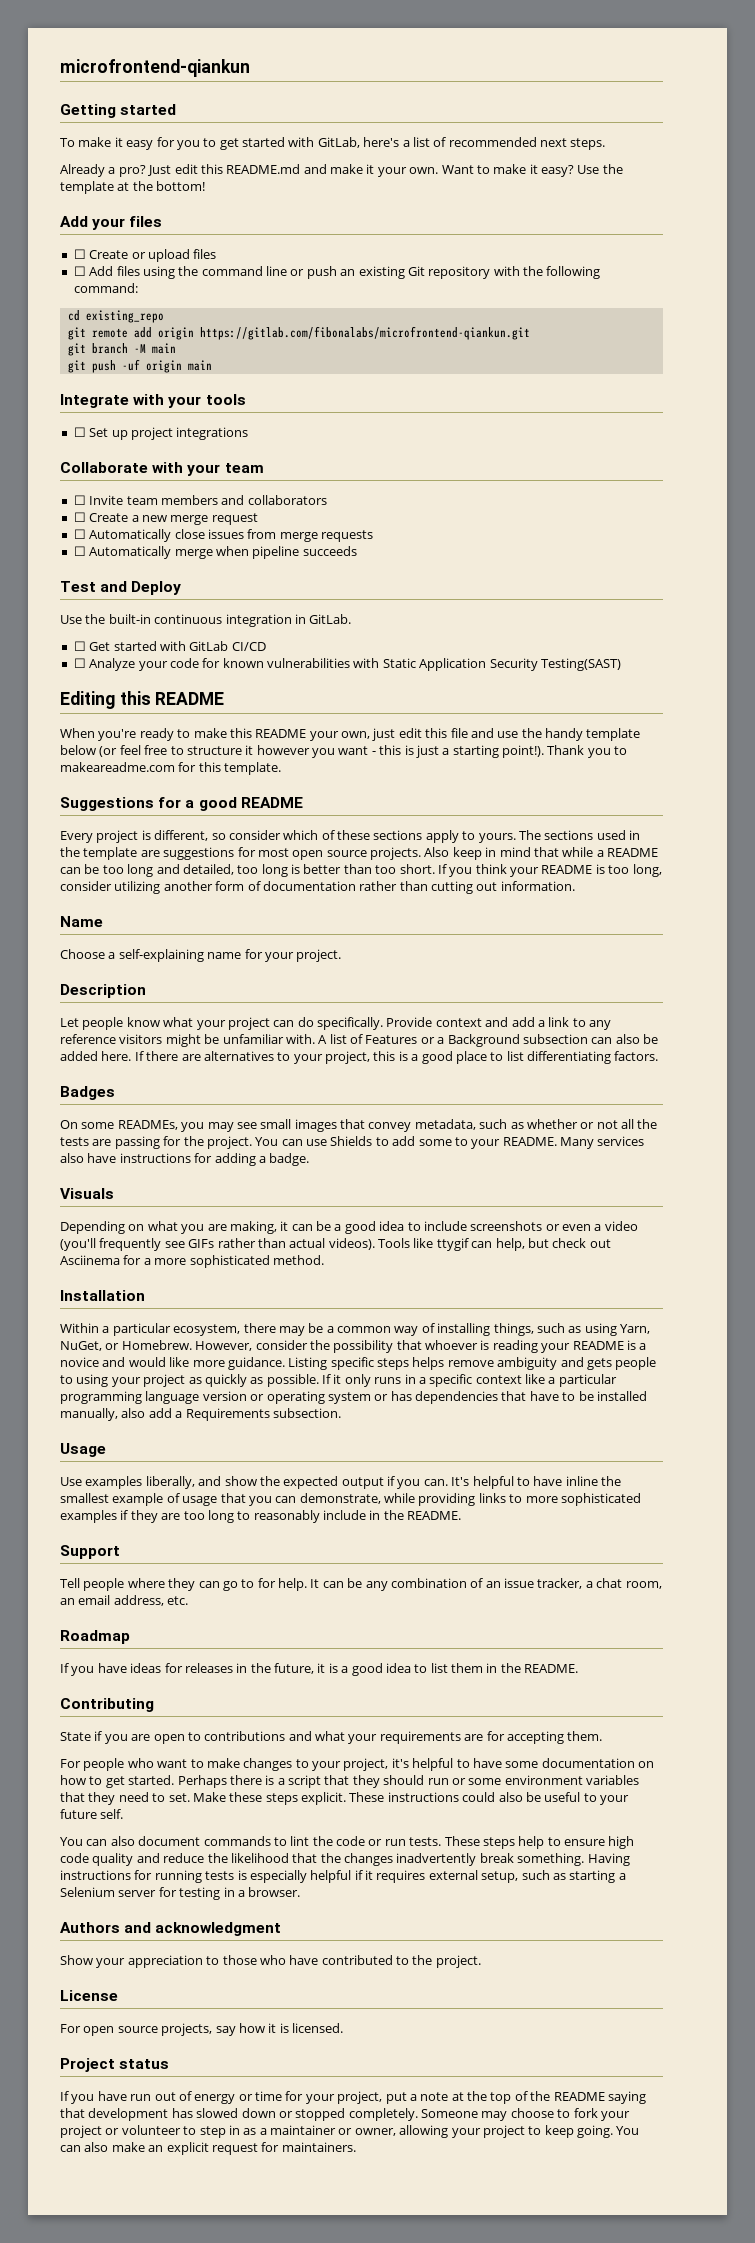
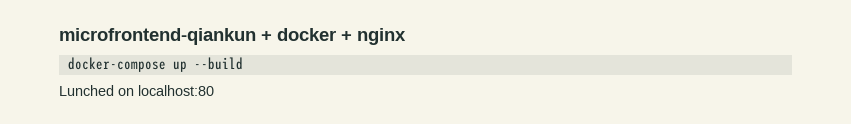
- microfrontend-qiankun
- Getting started
- To make it easy for you to get started with GitLab, here's a list of recommended next steps.
- Already a pro? Just edit this README.md and make it your own. Want to make it easy? Use the template at the bottom!
- Add your files
- ☐ Create or upload files
- ☐ Add files using the command line or push an existing Git repository with the following command:
- cd existing_repo
- git remote add origin https://gitlab.com/fibonalabs/microfrontend-qiankun.git
- git branch -M main
- git push -uf origin main
- Integrate with your tools
- ☐ Set up project integrations
- Collaborate with your team
- ☐ Invite team members and collaborators
- ☐ Create a new merge request
- ☐ Automatically close issues from merge requests
- ☐ Automatically merge when pipeline succeeds
- Test and Deploy
- Use the built-in continuous integration in GitLab.
- ☐ Get started with GitLab CI/CD
- ☐ Analyze your code for known vulnerabilities with Static Application Security Testing(SAST)
- Editing this README
- When you're ready to make this README your own, just edit this file and use the handy template below (or feel free to structure it however you want - this is just a starting point!). Thank you to makeareadme.com for this template.
- Suggestions for a good README
- Every project is different, so consider which of these sections apply to yours. The sections used in the template are suggestions for most open source projects. Also keep in mind that while a README can be too long and detailed, too long is better than too short. If you think your README is too long, consider utilizing another form of documentation rather than cutting out information.
- Name
- Choose a self-explaining name for your project.
- Description
- Let people know what your project can do specifically. Provide context and add a link to any reference visitors might be unfamiliar with. A list of Features or a Background subsection can also be added here. If there are alternatives to your project, this is a good place to list differentiating factors.
- Badges
- On some READMEs, you may see small images that convey metadata, such as whether or not all the tests are passing for the project. You can use Shields to add some to your README. Many services also have instructions for adding a badge.
- Visuals
- Depending on what you are making, it can be a good idea to include screenshots or even a video (you'll frequently see GIFs rather than actual videos). Tools like ttygif can help, but check out Asciinema for a more sophisticated method.
- Installation
- Within a particular ecosystem, there may be a common way of installing things, such as using Yarn, NuGet, or Homebrew. However, consider the possibility that whoever is reading your README is a novice and would like more guidance. Listing specific steps helps remove ambiguity and gets people to using your project as quickly as possible. If it only runs in a specific context like a particular programming language version or operating system or has dependencies that have to be installed manually, also add a Requirements subsection.
- Usage
- Use examples liberally, and show the expected output if you can. It's helpful to have inline the smallest example of usage that you can demonstrate, while providing links to more sophisticated examples if they are too long to reasonably include in the README.
- Support
- Tell people where they can go to for help. It can be any combination of an issue tracker, a chat room, an email address, etc.
- Roadmap
- If you have ideas for releases in the future, it is a good idea to list them in the README.
- Contributing
- State if you are open to contributions and what your requirements are for accepting them.
- For people who want to make changes to your project, it's helpful to have some documentation on how to get started. Perhaps there is a script that they should run or some environment variables that they need to set. Make these steps explicit. These instructions could also be useful to your future self.
- You can also document commands to lint the code or run tests. These steps help to ensure high code quality and reduce the likelihood that the changes inadvertently break something. Having instructions for running tests is especially helpful if it requires external setup, such as starting a Selenium server for testing in a browser.
- Authors and acknowledgment
- Show your appreciation to those who have contributed to the project.
- License
- For open source projects, say how it is licensed.
- Project status
- If you have run out of energy or time for your project, put a note at the top of the README saying that development has slowed down or stopped completely. Someone may choose to fork your project or volunteer to step in as a maintainer or owner, allowing your project to keep going. You can also make an explicit request for maintainers.
+ microfrontend-qiankun + docker + nginx
+ docker-compose up --build
+ Lunched on localhost:80

